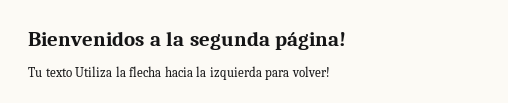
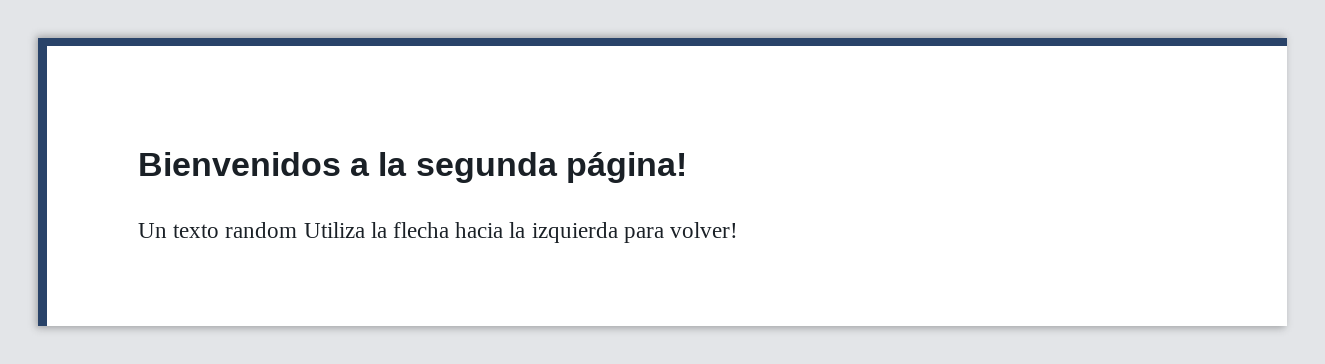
- Tu texto Utiliza la flecha hacia la izquierda para volver!
+ Un texto random Utiliza la flecha hacia la izquierda para volver!

